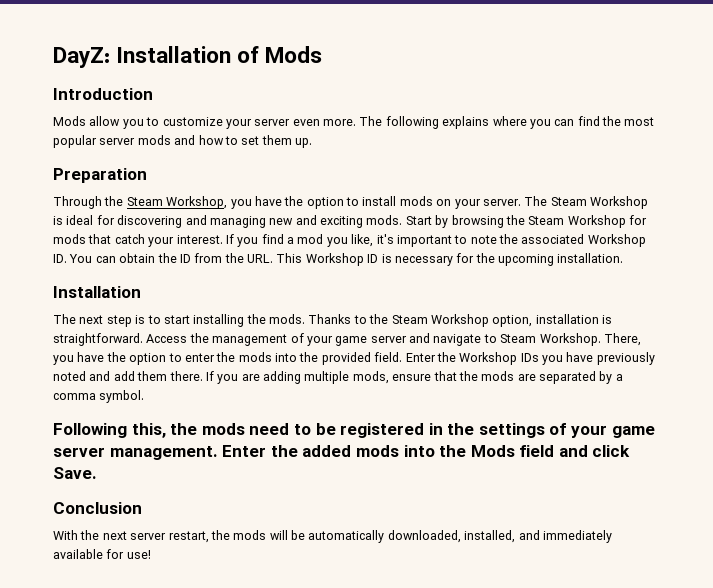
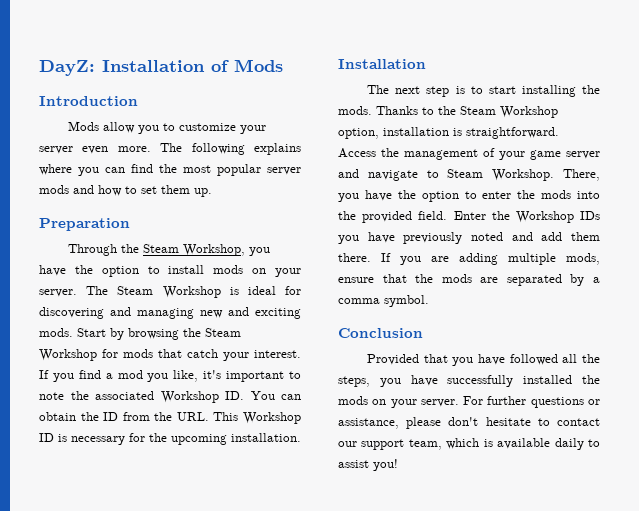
- Following this, the mods need to be registered in the settings of your game server management. Enter the added mods into the Mods field and click Save.
  Conclusion
- With the next server restart, the mods will be automatically downloaded, installed, and immediately available for use!
+ Provided that you have followed all the steps, you have successfully installed the mods on your server. For further questions or assistance, please don't hesitate to contact our support team, which is available daily to assist you!

